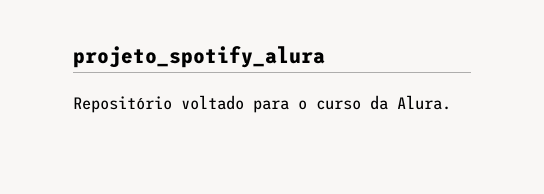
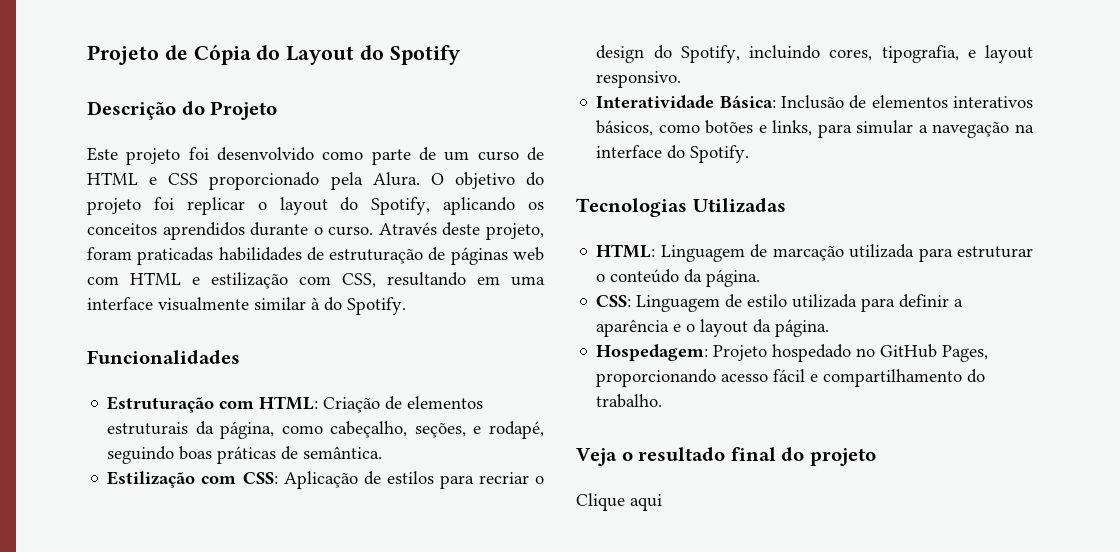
- projeto_spotify_alura
- Repositório voltado para o curso da Alura.
+ Projeto de Cópia do Layout do Spotify
+ Descrição do Projeto
+ Este projeto foi desenvolvido como parte de um curso de HTML e CSS proporcionado pela Alura. O objetivo do projeto foi replicar o layout do Spotify, aplicando os conceitos aprendidos durante o curso. Através deste projeto, foram praticadas habilidades de estruturação de páginas web com HTML e estilização com CSS, resultando em uma interface visualmente similar à do Spotify.
+ Funcionalidades
+ Estruturação com HTML: Criação de elementos estruturais da página, como cabeçalho, seções, e rodapé, seguindo boas práticas de semântica.
+ Estilização com CSS: Aplicação de estilos para recriar o design do Spotify, incluindo cores, tipografia, e layout responsivo.
+ Interatividade Básica: Inclusão de elementos interativos básicos, como botões e links, para simular a navegação na interface do Spotify.
+ Tecnologias Utilizadas
+ HTML: Linguagem de marcação utilizada para estruturar o conteúdo da página.
+ CSS: Linguagem de estilo utilizada para definir a aparência e o layout da página.
+ Hospedagem: Projeto hospedado no GitHub Pages, proporcionando acesso fácil e compartilhamento do trabalho.
+ Veja o resultado final do projeto
+ Clique aqui

